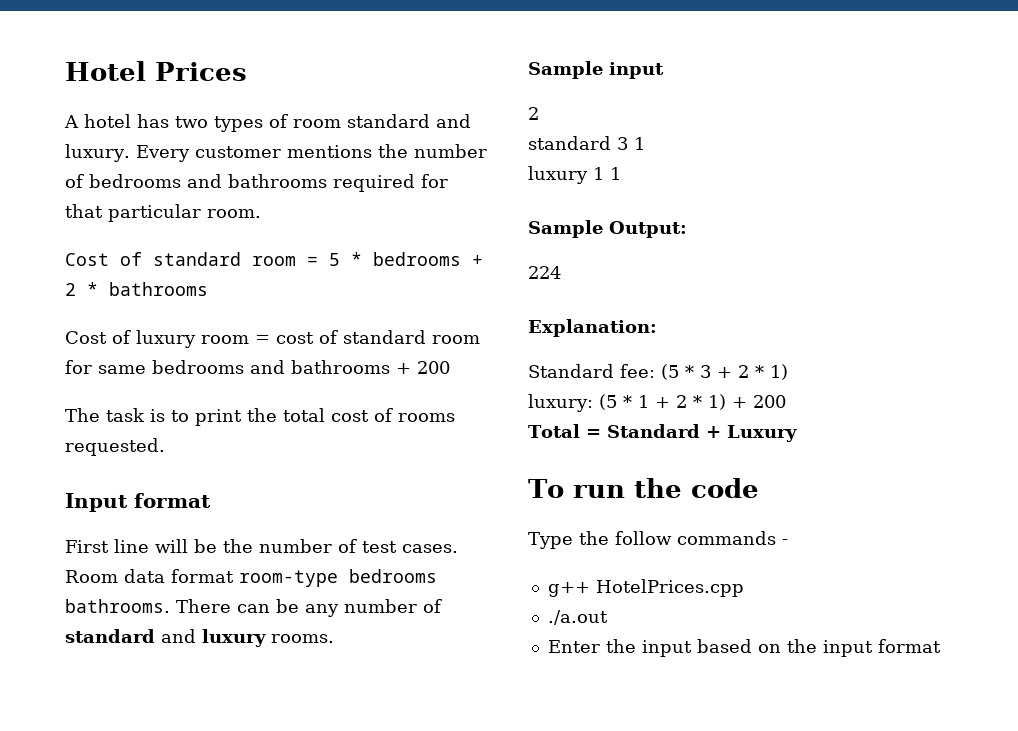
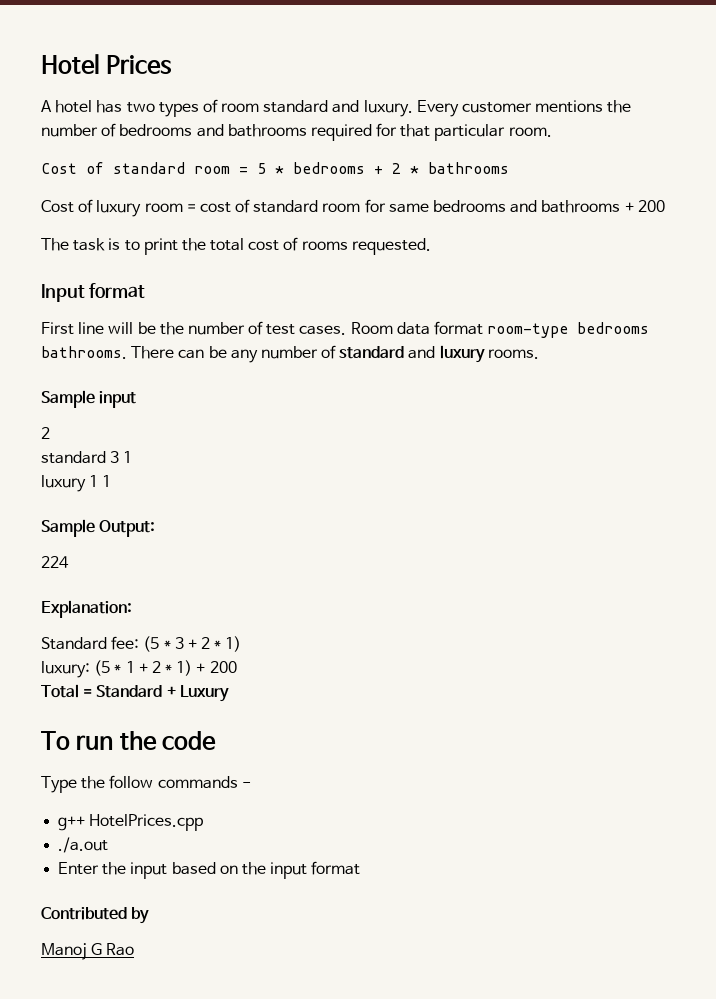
+ Contributed by
+ Manoj G Rao

